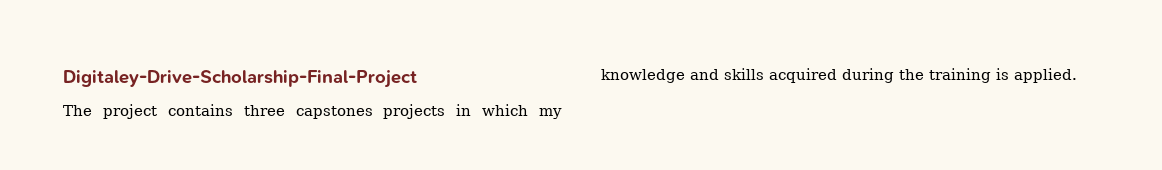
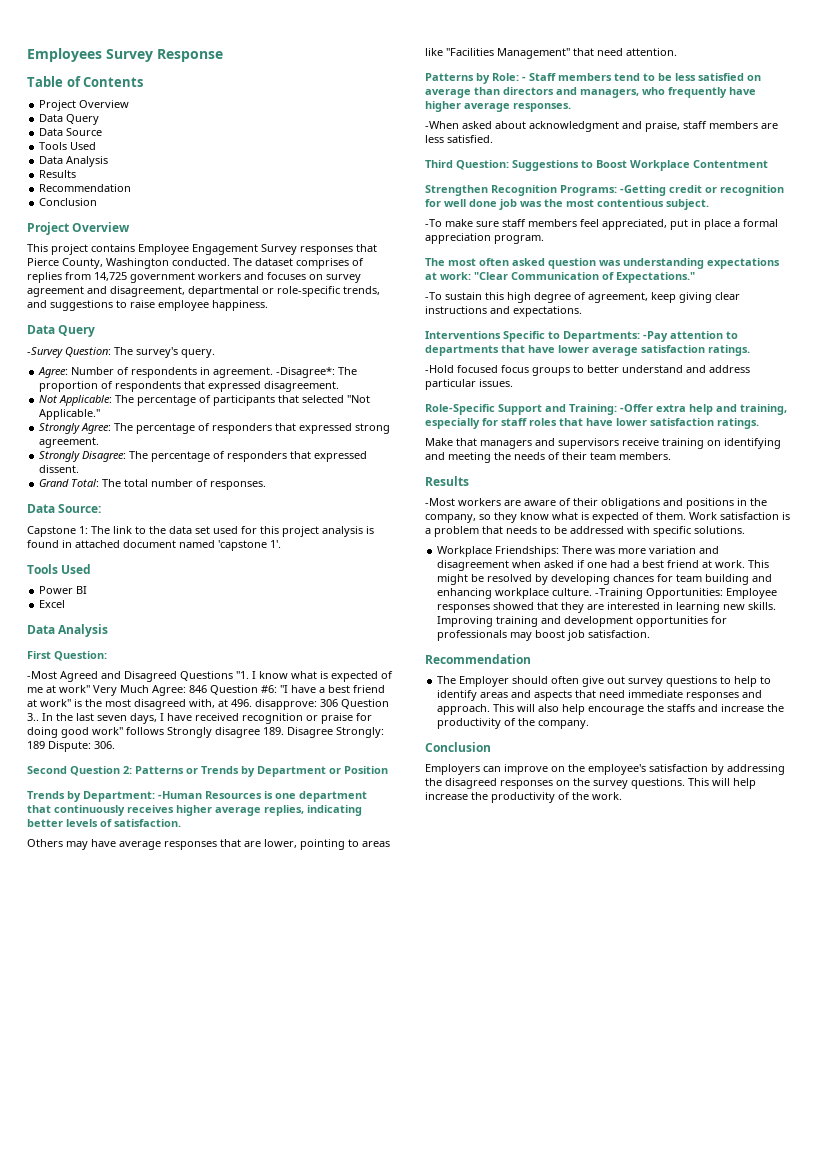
- Digitaley-Drive-Scholarship-Final-Project
- The project contains three capstones projects in which my knowledge and skills acquired during the training is applied.
+ Employees Survey Response
+ Table of Contents
+ Project Overview
+ Data Query
+ Data Source
+ Tools Used
+ Data Analysis
+ Results
+ Recommendation
+ Conclusion
+ Project Overview
+ This project contains Employee Engagement Survey responses that Pierce County, Washington conducted. The dataset comprises of replies from 14,725 government workers and focuses on survey agreement and disagreement, departmental or role-specific trends, and suggestions to raise employee happiness.
+ Data Query
+ -Survey Question: The survey's query.
+ Agree: Number of respondents in agreement. -Disagree*: The proportion of respondents that expressed disagreement.
+ Not Applicable: The percentage of participants that selected "Not Applicable."
+ Strongly Agree: The percentage of responders that expressed strong agreement.
+ Strongly Disagree: The percentage of responders that expressed dissent.
+ Grand Total: The total number of responses.
+ Data Source:
+ Capstone 1: The link to the data set used for this project analysis is found in attached document named 'capstone 1'.
+ Tools Used
+ Power BI
+ Excel
+ Data Analysis
+ First Question:
+ -Most Agreed and Disagreed Questions "1. I know what is expected of me at work" Very Much Agree: 846 Question #6: "I have a best friend at work" is the most disagreed with, at 496. disapprove: 306 Question 3.. In the last seven days, I have received recognition or praise for doing good work" follows Strongly disagree 189. Disagree Strongly: 189 Dispute: 306.
+ Second Question 2: Patterns or Trends by Department or Position
+ Trends by Department: -Human Resources is one department that continuously receives higher average replies, indicating better levels of satisfaction.
+ Others may have average responses that are lower, pointing to areas like "Facilities Management" that need attention.
+ Patterns by Role: - Staff members tend to be less satisfied on average than directors and managers, who frequently have higher average responses.
+ -When asked about acknowledgment and praise, staff members are less satisfied.
+ Third Question: Suggestions to Boost Workplace Contentment
+ Strengthen Recognition Programs: -Getting credit or recognition for well done job was the most contentious subject.
+ -To make sure staff members feel appreciated, put in place a formal appreciation program.
+ The most often asked question was understanding expectations at work: "Clear Communication of Expectations."
+ -To sustain this high degree of agreement, keep giving clear instructions and expectations.
+ Interventions Specific to Departments: -Pay attention to departments that have lower average satisfaction ratings.
+ -Hold focused focus groups to better understand and address particular issues.
+ Role-Specific Support and Training: -Offer extra help and training, especially for staff roles that have lower satisfaction ratings.
+ Make that managers and supervisors receive training on identifying and meeting the needs of their team members.
+ Results
+ -Most workers are aware of their obligations and positions in the company, so they know what is expected of them. Work satisfaction is a problem that needs to be addressed with specific solutions.
+ Workplace Friendships: There was more variation and disagreement when asked if one had a best friend at work. This might be resolved by developing chances for team building and enhancing workplace culture. -Training Opportunities: Employee responses showed that they are interested in learning new skills. Improving training and development opportunities for professionals may boost job satisfaction.
+ Recommendation
+ The Employer should often give out survey questions to help to identify areas and aspects that need immediate responses and approach. This will also help encourage the staffs and increase the productivity of the company.
+ Conclusion
+ Employers can improve on the employee's satisfaction by addressing the disagreed responses on the survey questions. This will help increase the productivity of the work.

